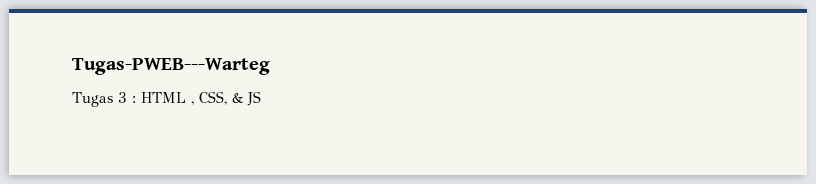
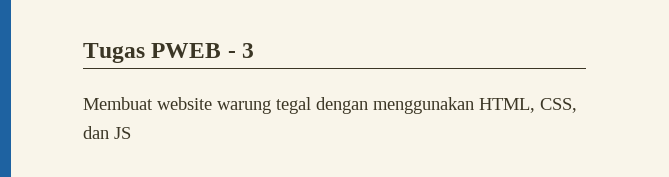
- Tugas-PWEB---Warteg
- Tugas 3 : HTML , CSS, & JS
+ Tugas PWEB - 3
+ Membuat website warung tegal dengan menggunakan HTML, CSS, dan JS

